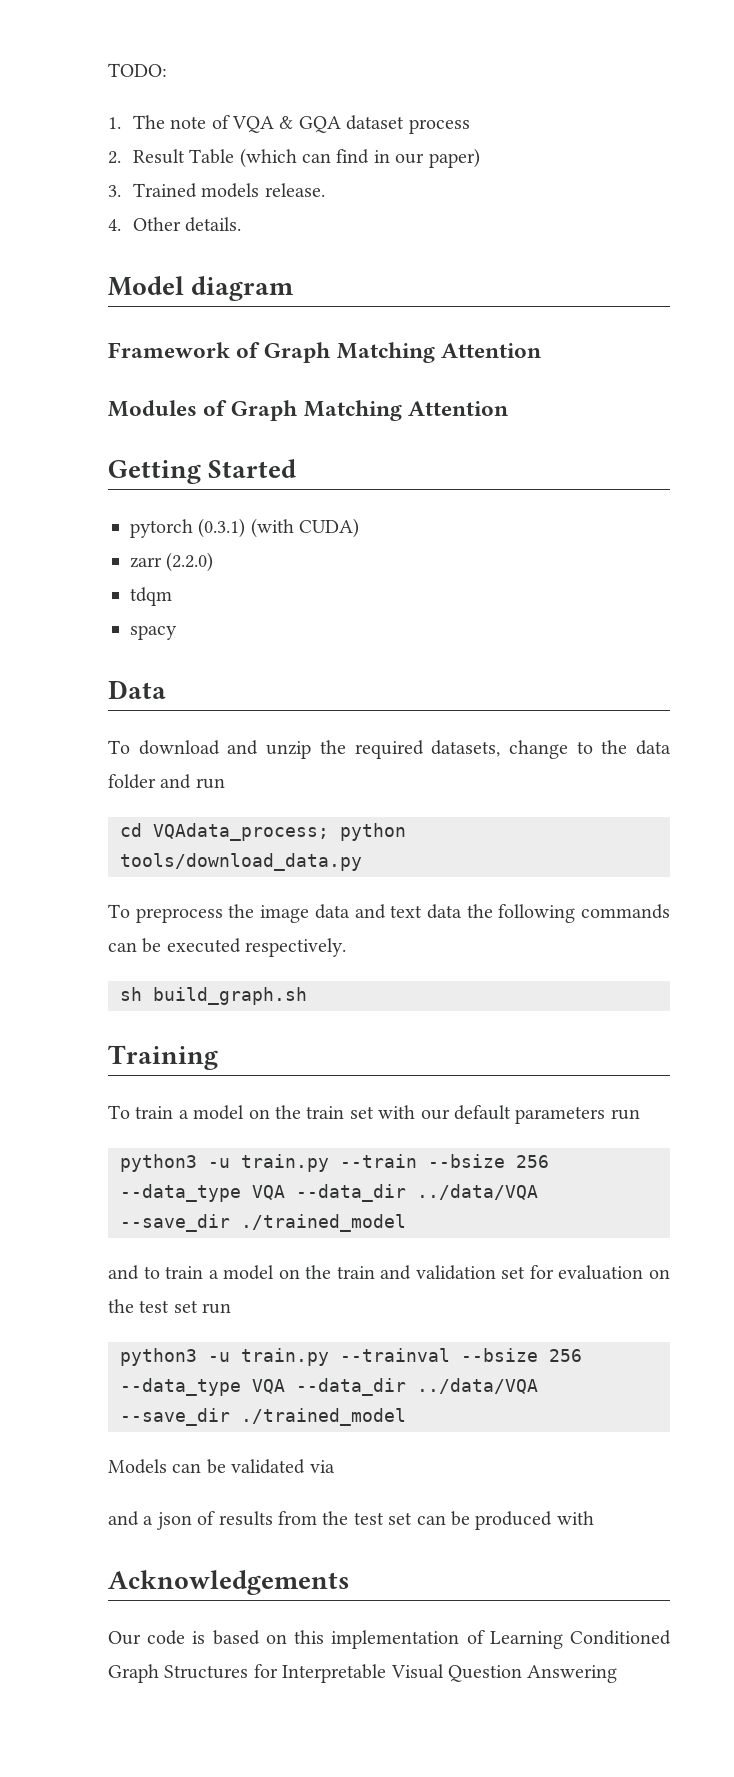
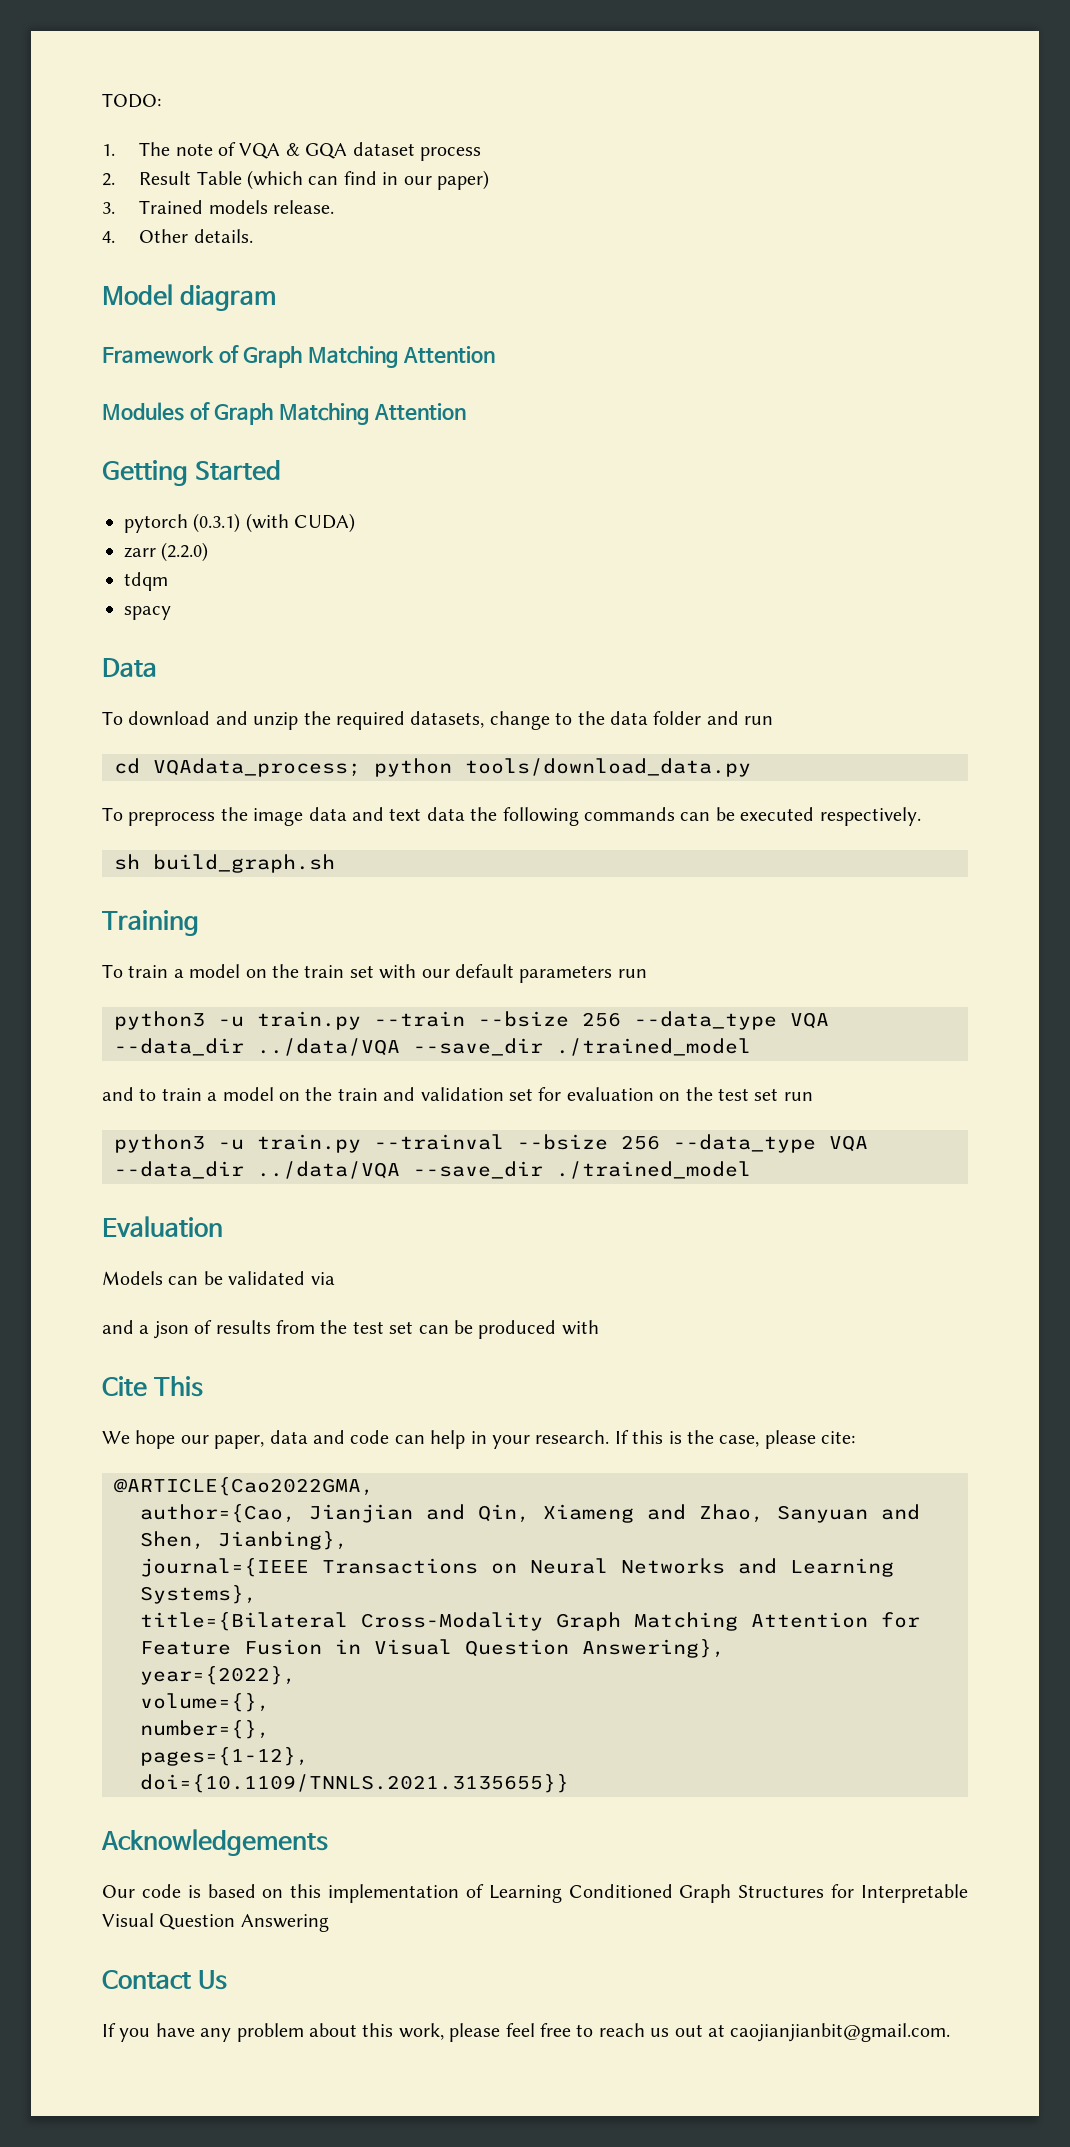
+ Evaluation
+ Cite This
+ We hope our paper, data and code can help in your research. If this is the case, please cite:
+ @ARTICLE{Cao2022GMA,
+ author={Cao, Jianjian and Qin, Xiameng and Zhao, Sanyuan and Shen, Jianbing},
+ journal={IEEE Transactions on Neural Networks and Learning Systems},
+ title={Bilateral Cross-Modality Graph Matching Attention for Feature Fusion in Visual Question Answering},
+ year={2022},
+ volume={},
+ number={},
+ pages={1-12},
+ doi={10.1109/TNNLS.2021.3135655}}
+ Contact Us
+ If you have any problem about this work, please feel free to reach us out at caojianjianbit@gmail.com.

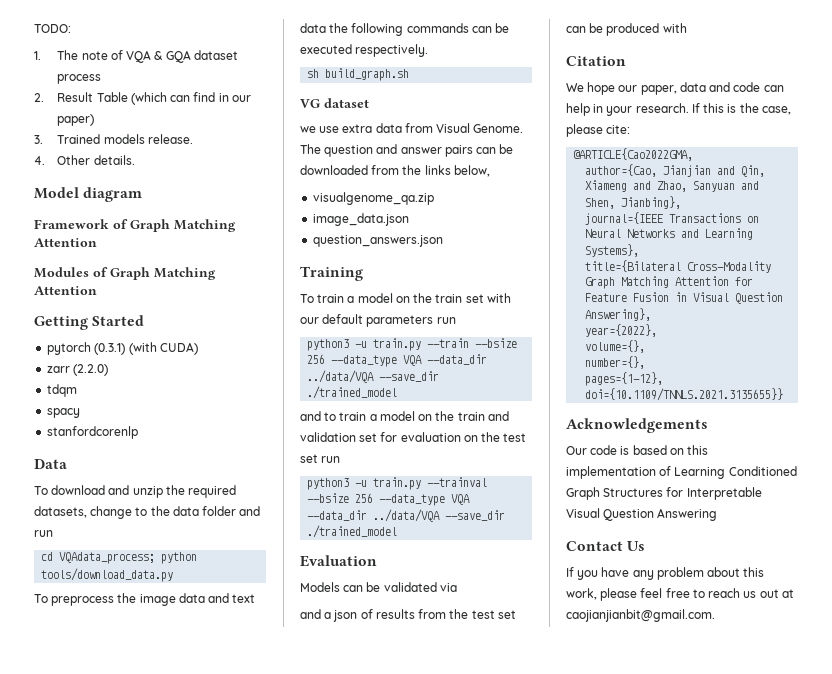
+ stanfordcorenlp
+ VG dataset
+ we use extra data from Visual Genome. The question and answer pairs can be downloaded from the links below,
+ visualgenome_qa.zip
+ image_data.json
+ question_answers.json
- Cite This
+ Citation

